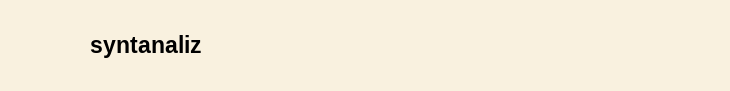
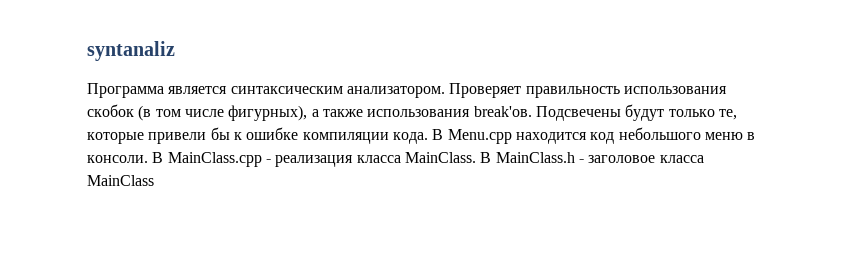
+ Программа является синтаксическим анализатором. Проверяет правильность использования скобок (в том числе фигурных), а также использования break'ов. Подсвечены будут только те, которые привели бы к ошибке компиляции кода. В Menu.cpp находится код небольшого меню в консоли. В MainClass.cpp - реализация класса MainClass. В MainClass.h - заголовое класса MainClass

